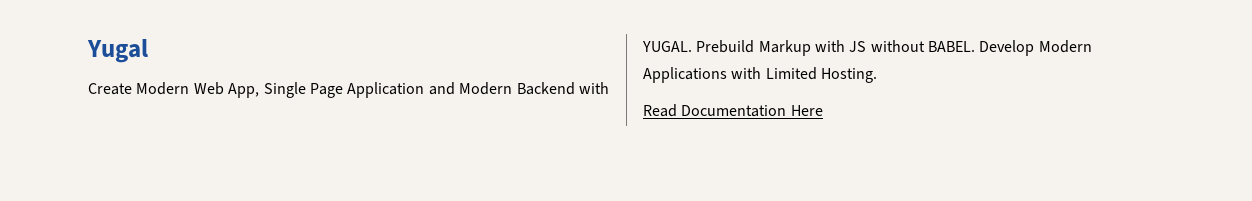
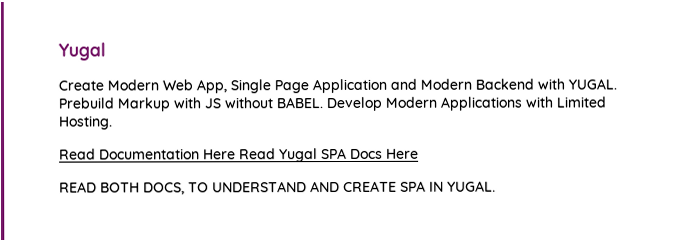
- Read Documentation Here
+ Read Documentation Here Read Yugal SPA Docs Here
+ READ BOTH DOCS, TO UNDERSTAND AND CREATE SPA IN YUGAL.

